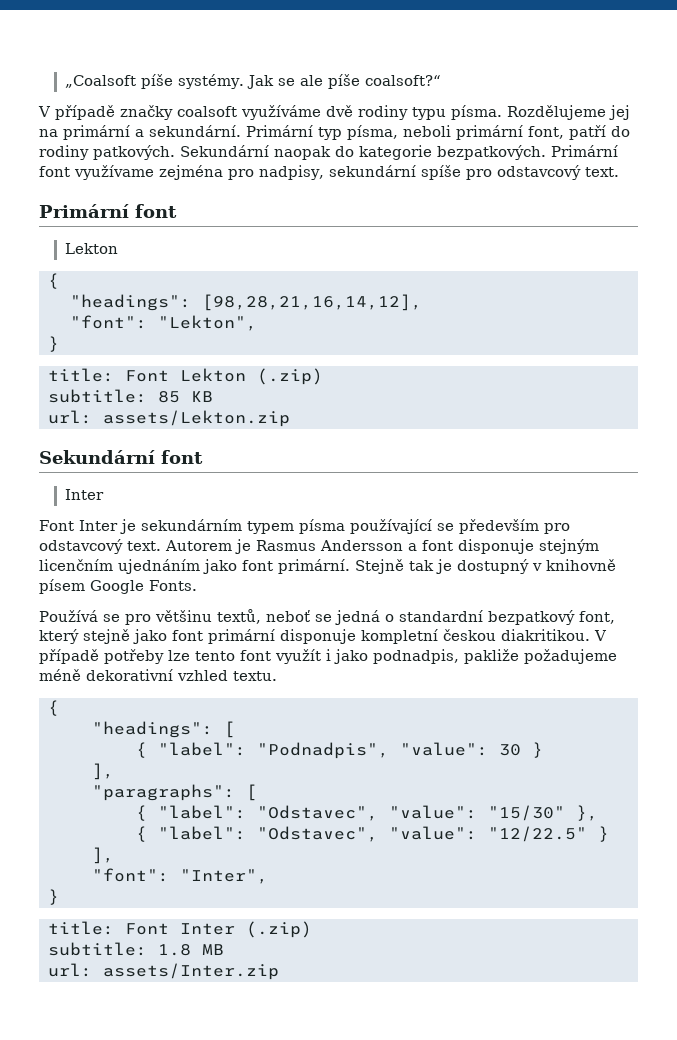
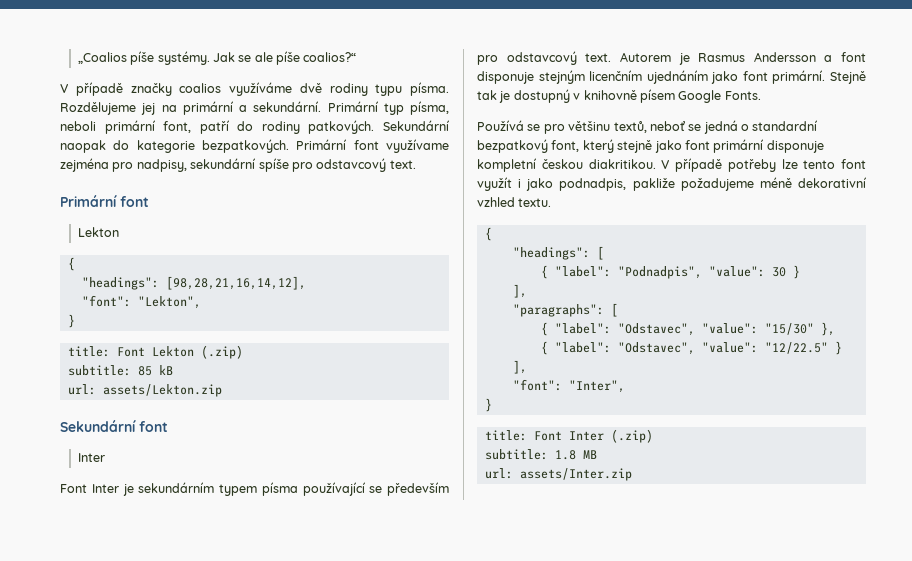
- „Coalsoft píše systémy.
+ „Coalios píše systémy.
- Jak se ale píše coalsoft?“
+ Jak se ale píše coalios?“
- V případě značky coalsoft využíváme dvě rodiny typu písma.
+ V případě značky coalios využíváme dvě rodiny typu písma.
- subtitle: 85 KB
+ subtitle: 85 kB

